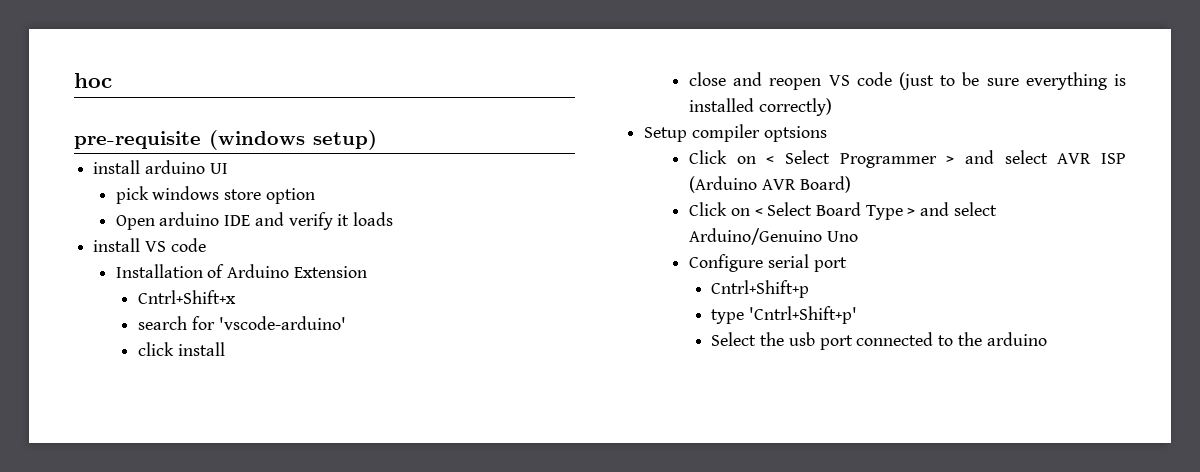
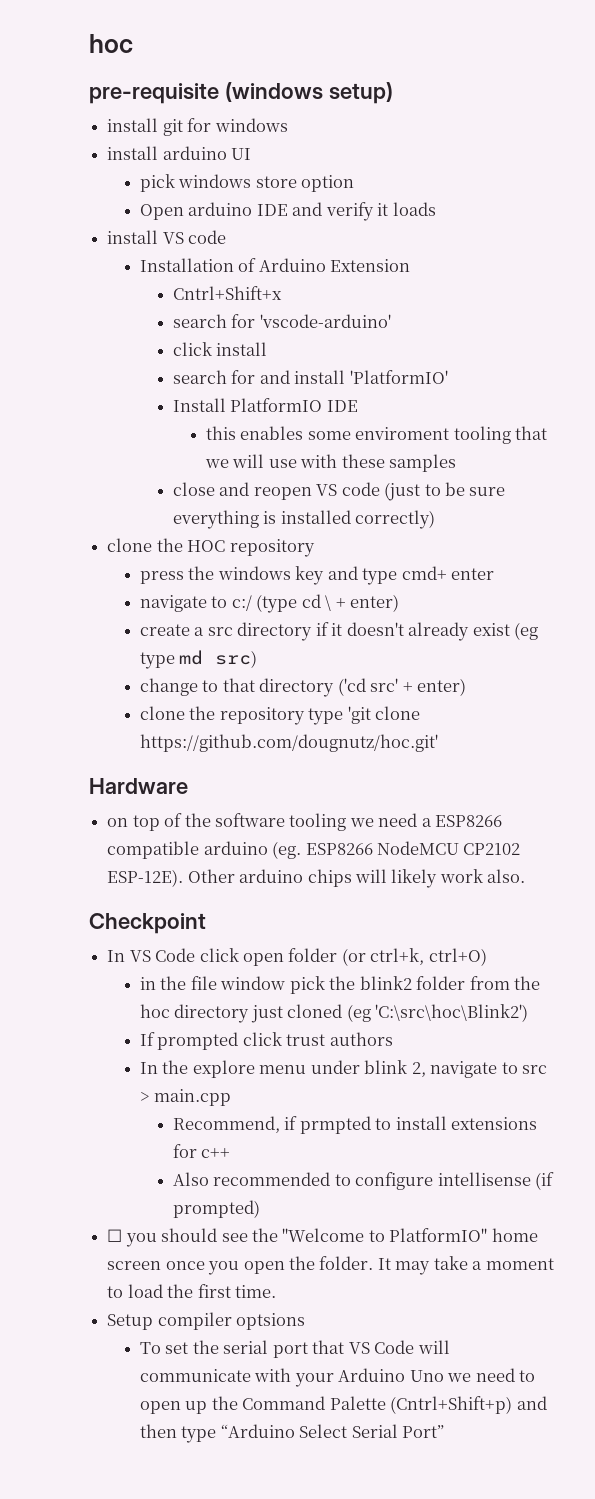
+ install git for windows
+ search for and install 'PlatformIO'
+ Install PlatformIO IDE
+ this enables some enviroment tooling that we will use with these samples
+ clone the HOC repository
+ press the windows key and type cmd+ enter
+ navigate to c:/ (type cd \ + enter)
+ create a src directory if it doesn't already exist (eg type md src)
+ change to that directory ('cd src' + enter)
+ clone the repository type 'git clone https://github.com/dougnutz/hoc.git'
+ Hardware
+ on top of the software tooling we need a ESP8266 compatible arduino (eg. ESP8266 NodeMCU CP2102 ESP-12E). Other arduino chips will likely work also.
+ Checkpoint
+ In VS Code click open folder (or ctrl+k, ctrl+O)
+ in the file window pick the blink2 folder from the hoc directory just cloned (eg 'C:\src\hoc\Blink2')
+ If prompted click trust authors
+ In the explore menu under blink 2, navigate to src > main.cpp
+ Recommend, if prmpted to install extensions for c++
+ Also recommended to configure intellisense (if prompted)
+ ☐ you should see the "Welcome to PlatformIO" home screen once you open the folder. It may take a moment to load the first time.
  Setup compiler optsions
- Click on < Select Programmer > and select AVR ISP (Arduino AVR Board)
- Click on < Select Board Type > and select Arduino/Genuino Uno
- Configure serial port
- Cntrl+Shift+p
- type 'Cntrl+Shift+p'
- Select the usb port connected to the arduino
+ To set the serial port that VS Code will communicate with your Arduino Uno we need to open up the Command Palette (Cntrl+Shift+p) and then type “Arduino Select Serial Port”

